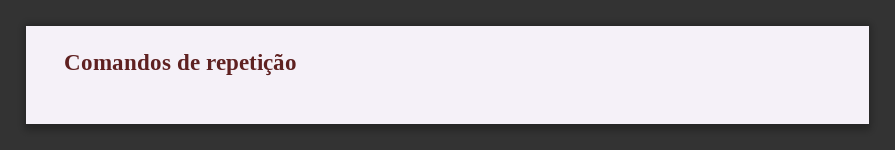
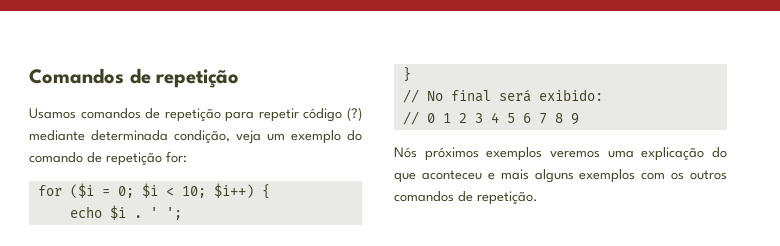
+ Usamos comandos de repetição para repetir código (?) mediante determinada condição, veja um exemplo do comando de repetição for:
+ for ($i = 0; $i < 10; $i++) {
+ echo $i . ' ';
+ }
+ // No final será exibido:
+ // 0 1 2 3 4 5 6 7 8 9
+ Nós próximos exemplos veremos uma explicação do que aconteceu e mais alguns exemplos com os outros comandos de repetição.

